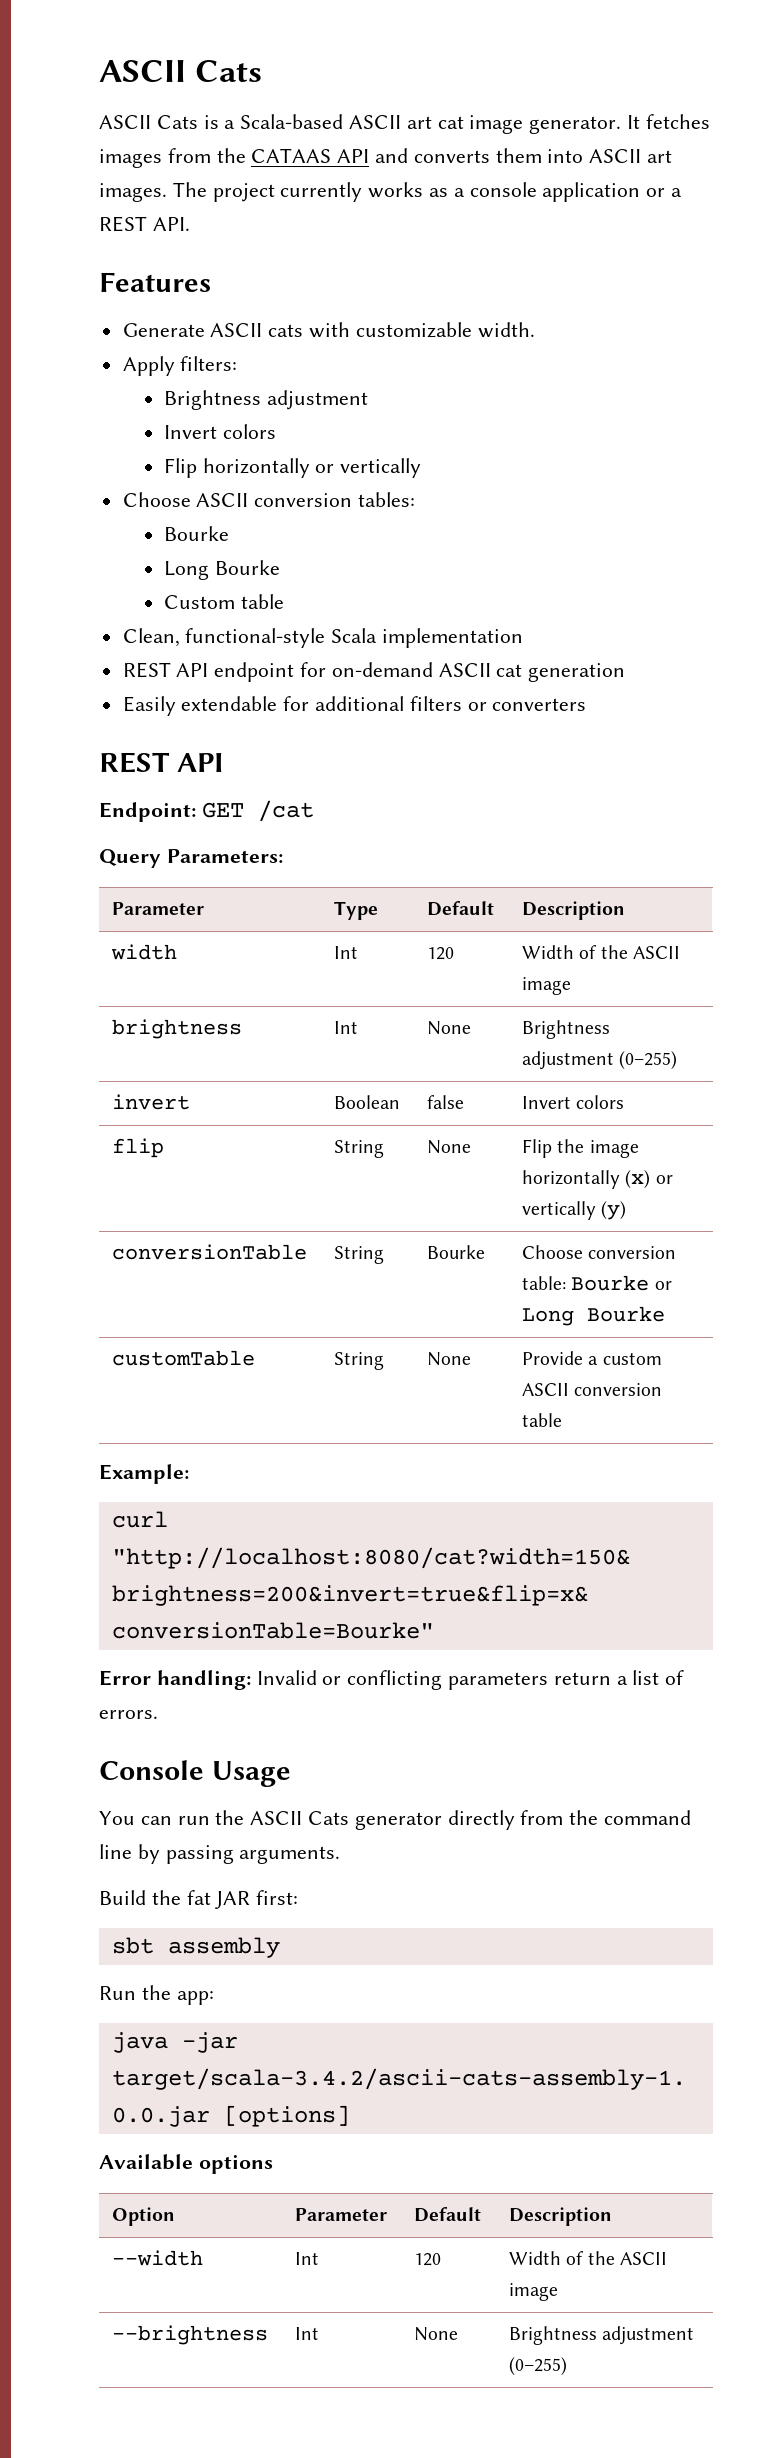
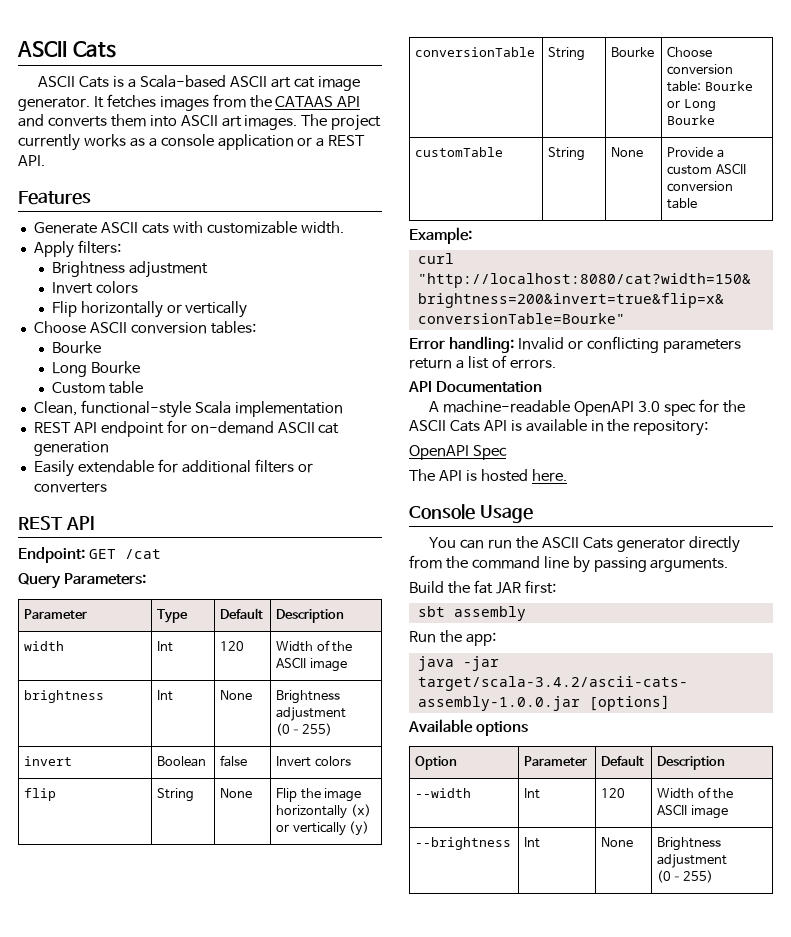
+ API Documentation
+ A machine-readable OpenAPI 3.0 spec for the ASCII Cats API is available in the repository:
+ OpenAPI Spec
+ The API is hosted here.

